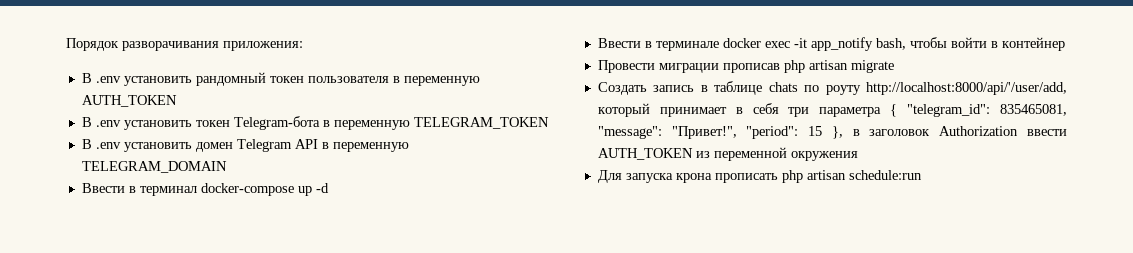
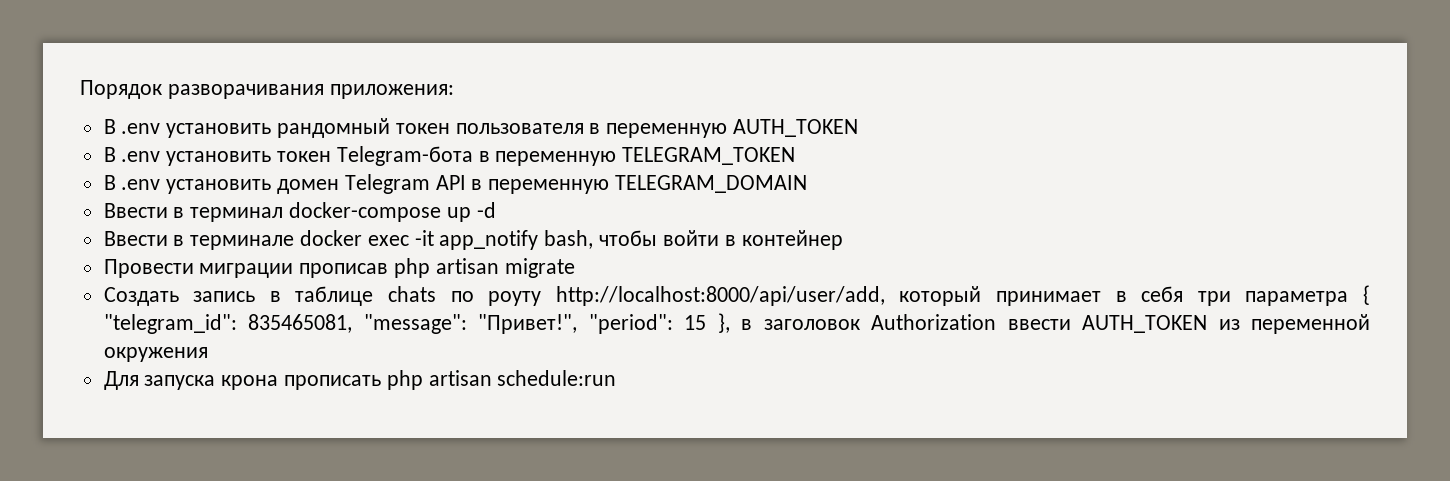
- Создать запись в таблице chats по роуту http://localhost:8000/api/'/user/add, который принимает в себя три параметра { "telegram_id": 835465081, "message": "Привет!", "period": 15 }, в заголовок Authorization ввести AUTH_TOKEN из переменной окружения
+ Создать запись в таблице chats по роуту http://localhost:8000/api/user/add, который принимает в себя три параметра { "telegram_id": 835465081, "message": "Привет!", "period": 15 }, в заголовок Authorization ввести AUTH_TOKEN из переменной окружения

